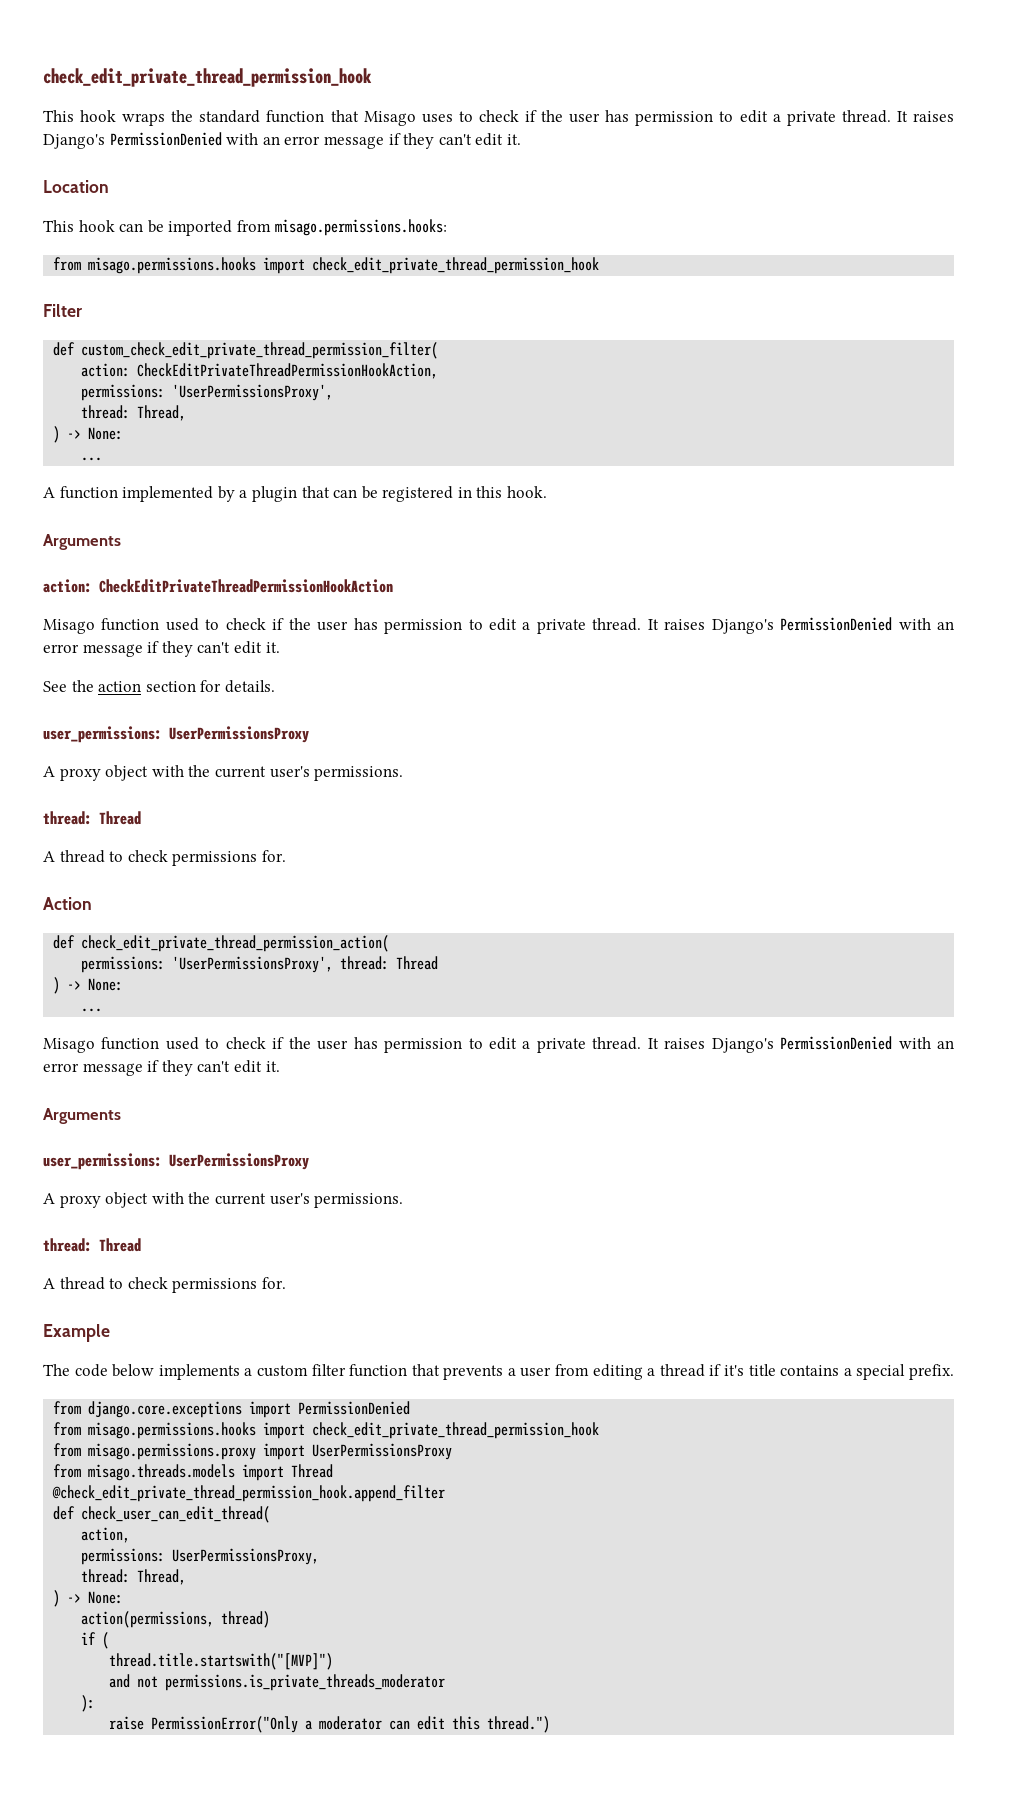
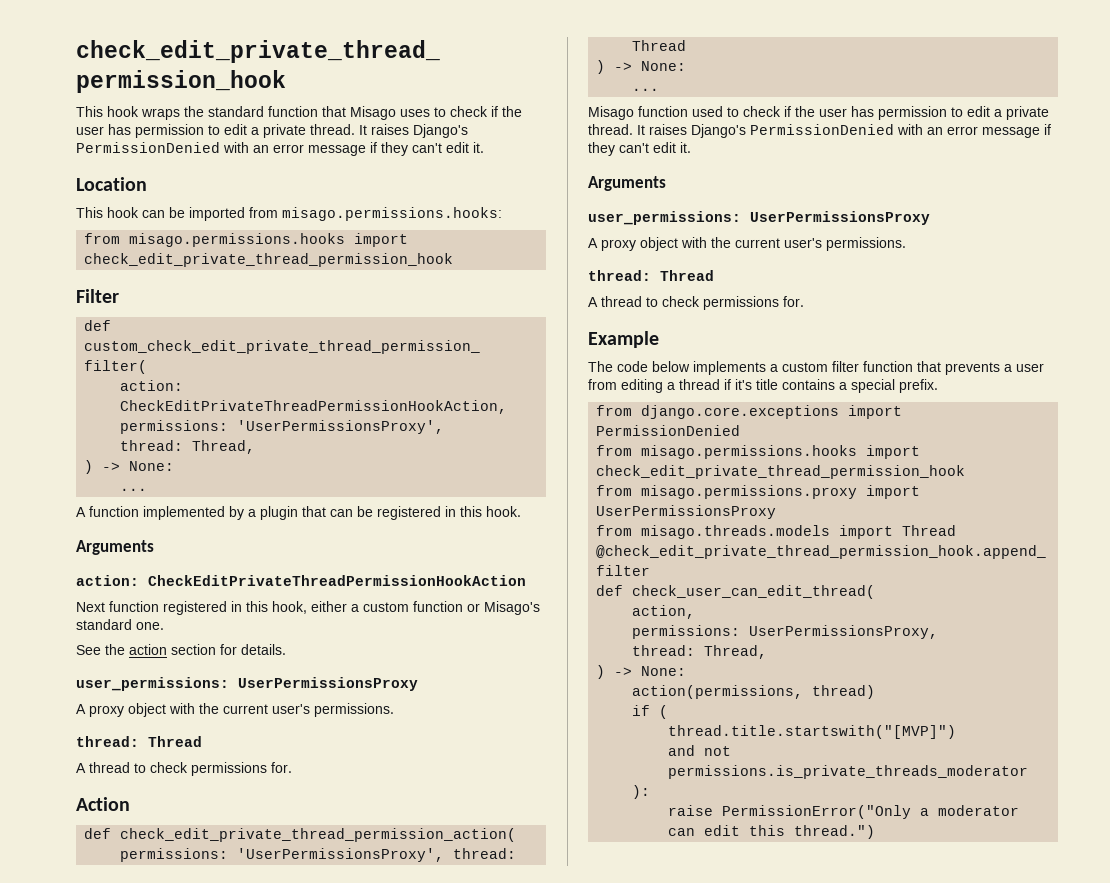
  action: CheckEditPrivateThreadPermissionHookAction
- Misago function used to check if the user has permission to edit a private thread. It raises Django's PermissionDenied with an error message if they can't edit it.
+ Next function registered in this hook, either a custom function or Misago's standard one.

